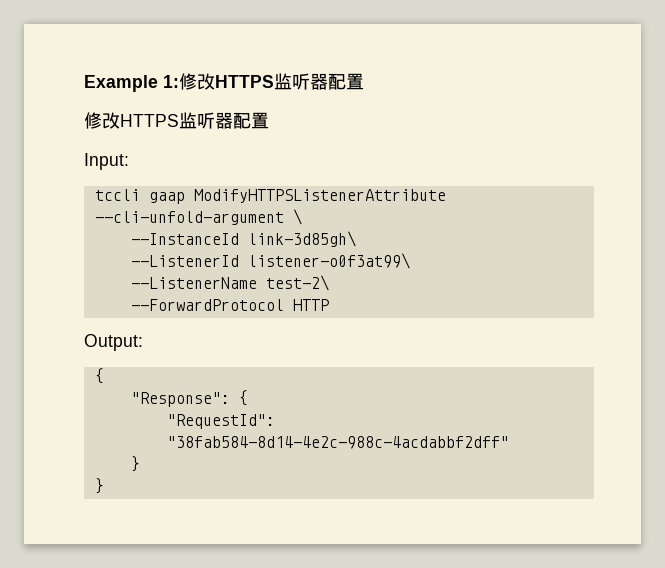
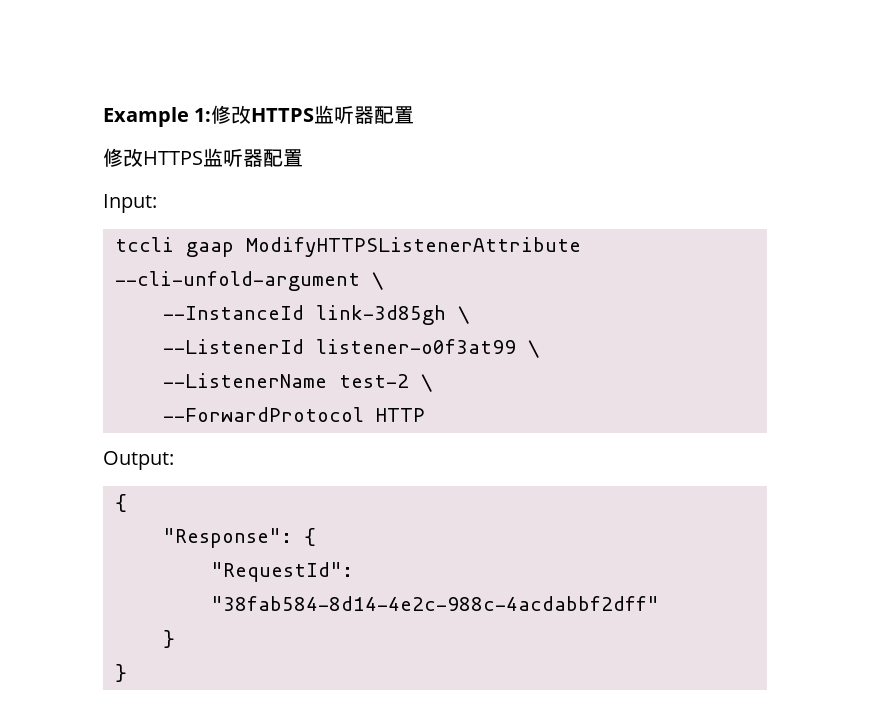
- --InstanceId link-3d85gh\
+ --InstanceId link-3d85gh \
- --ListenerId listener-o0f3at99\
+ --ListenerId listener-o0f3at99 \
- --ListenerName test-2\
+ --ListenerName test-2 \

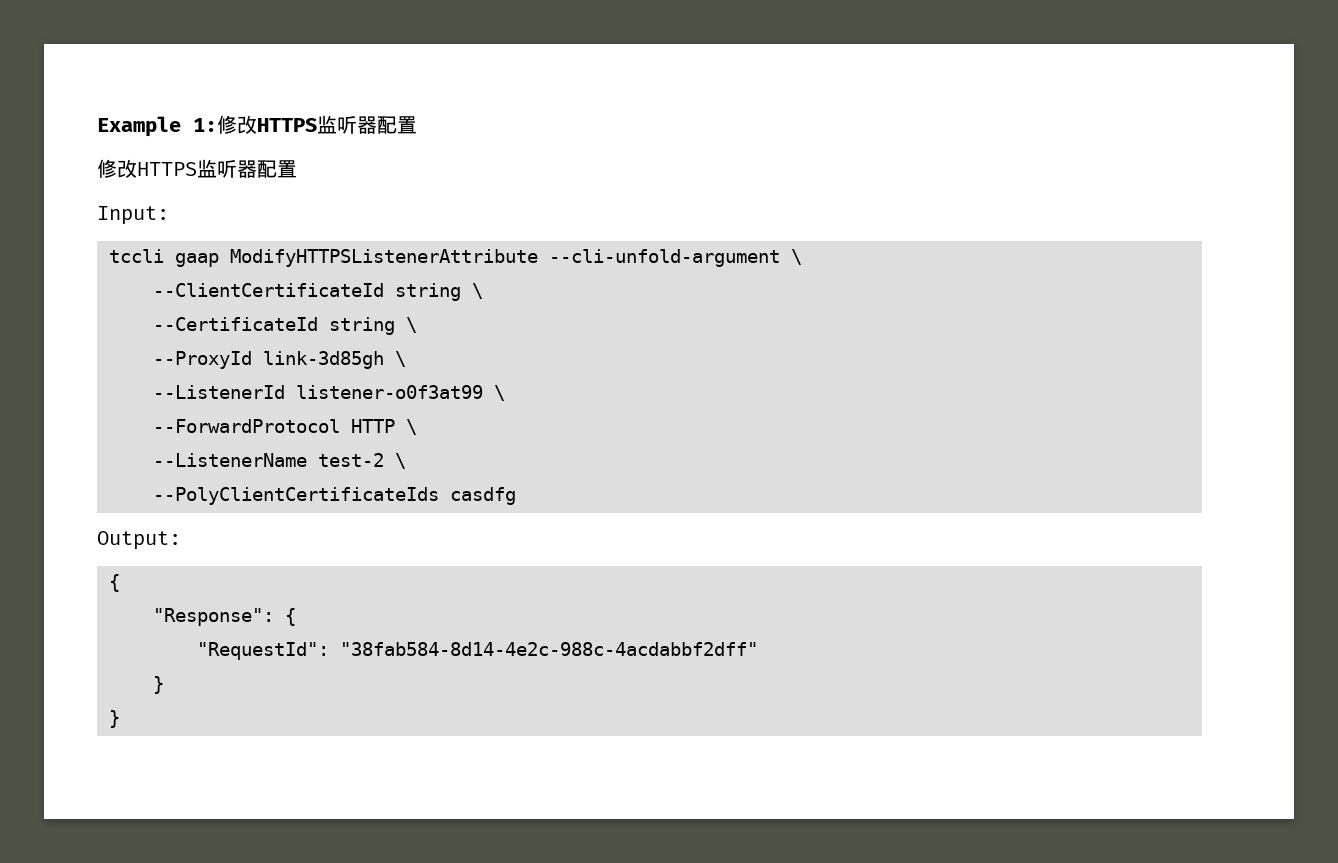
- --InstanceId link-3d85gh \
+ --ClientCertificateId string \
+ --CertificateId string \
+ --ProxyId link-3d85gh \
+ --ForwardProtocol HTTP \
- --ForwardProtocol HTTP
+ --PolyClientCertificateIds casdfg

